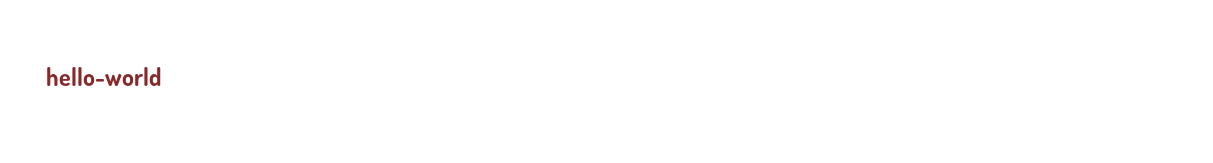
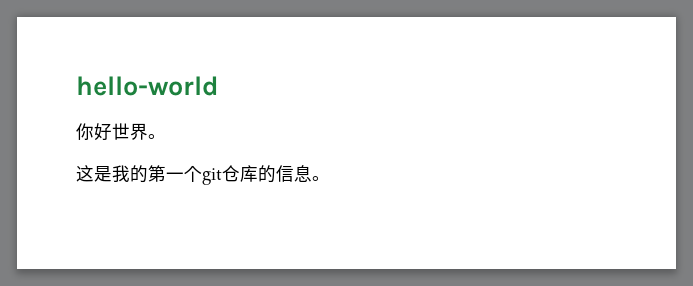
+ 你好世界。
+ 这是我的第一个git仓库的信息。

